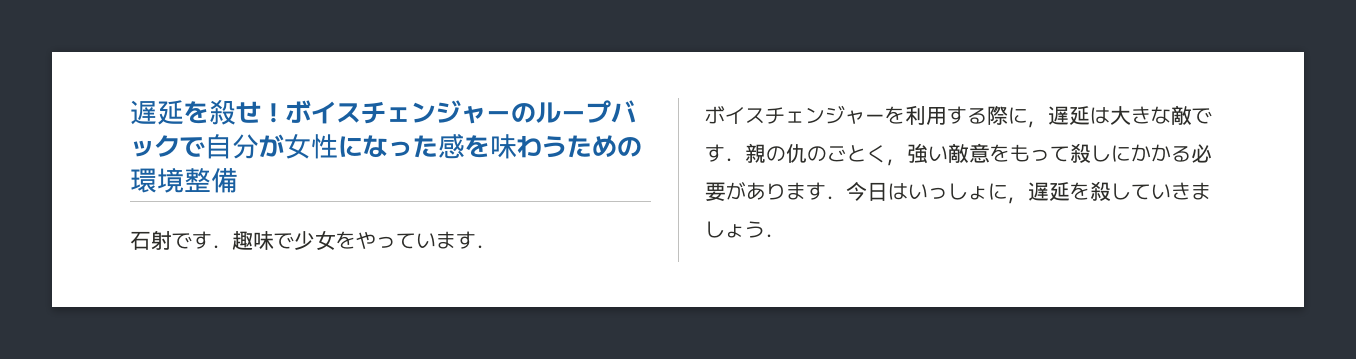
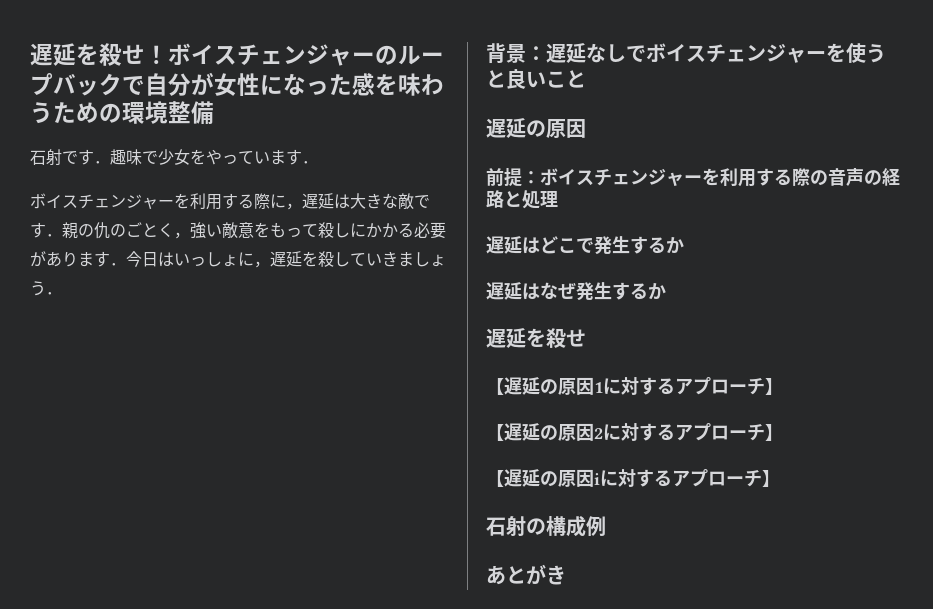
+ 背景：遅延なしでボイスチェンジャーを使うと良いこと
+ 遅延の原因
+ 前提：ボイスチェンジャーを利用する際の音声の経路と処理
+ 遅延はどこで発生するか
+ 遅延はなぜ発生するか
+ 遅延を殺せ
+ 【遅延の原因1に対するアプローチ】
+ 【遅延の原因2に対するアプローチ】
+ 【遅延の原因iに対するアプローチ】
+ 石射の構成例
+ あとがき

